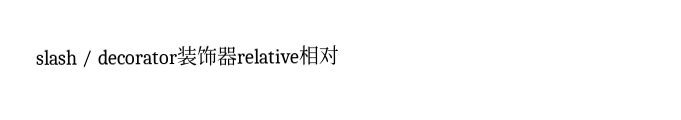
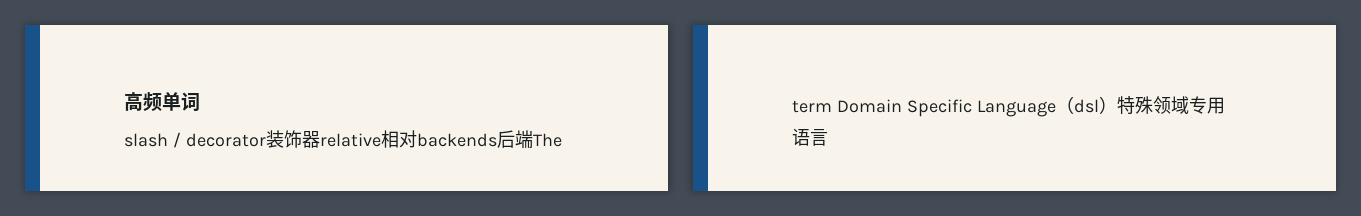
+ 高频单词
- slash / decorator装饰器relative相对
+ slash / decorator装饰器relative相对backends后端The term Domain Specific Language（dsl）特殊领域专用语言

